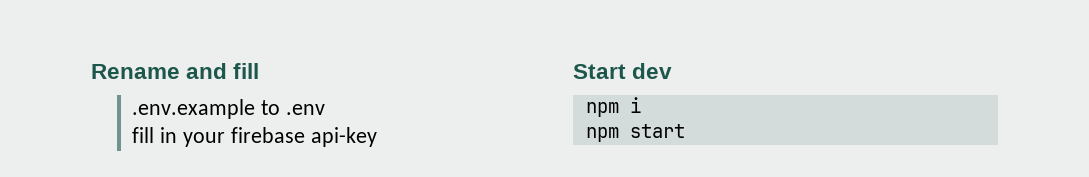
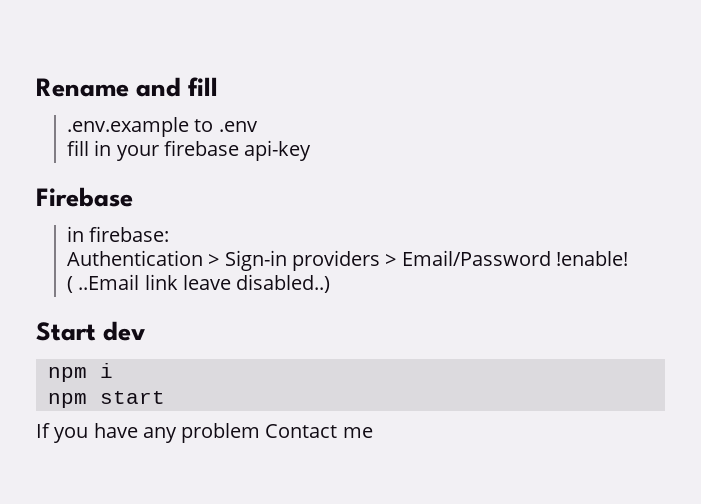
+ Firebase
+ in firebase:
+ Authentication > Sign-in providers > Email/Password !enable!
+ ( ..Email link leave disabled..)
+ If you have any problem Contact me

